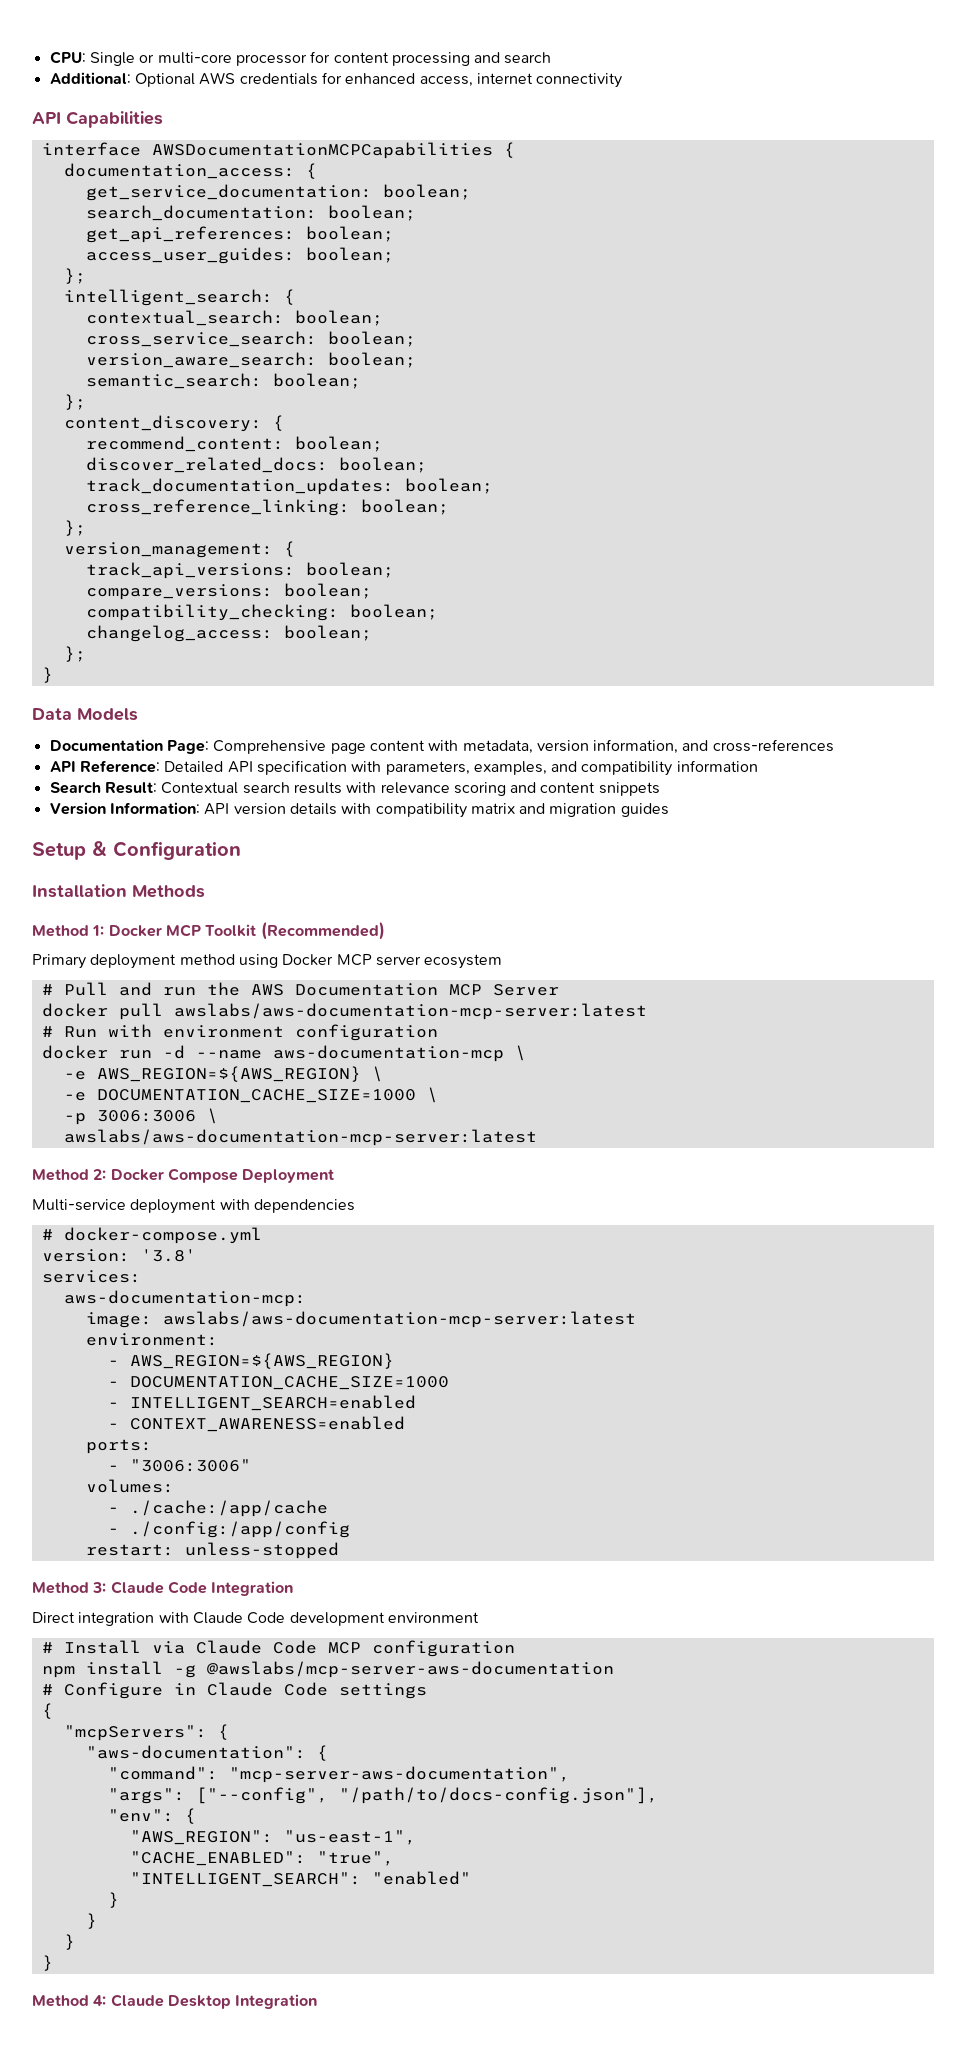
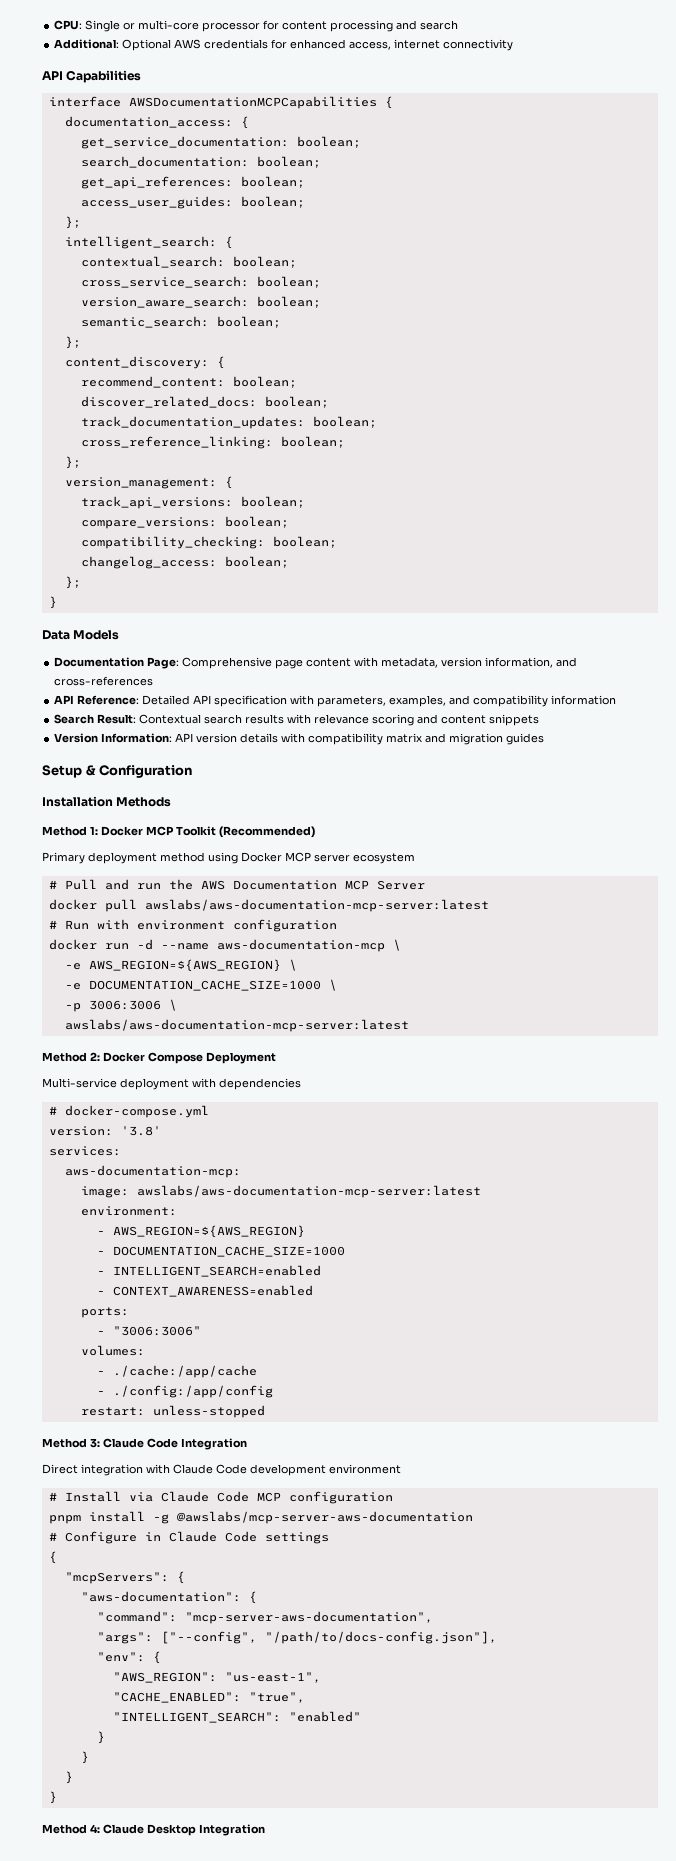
- npm install -g @awslabs/mcp-server-aws-documentation
+ pnpm install -g @awslabs/mcp-server-aws-documentation

